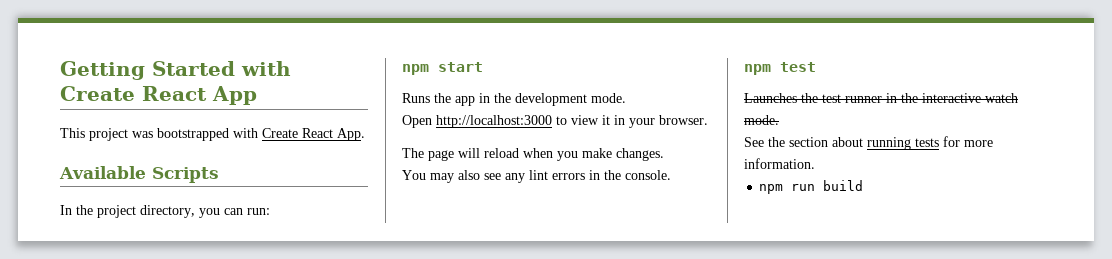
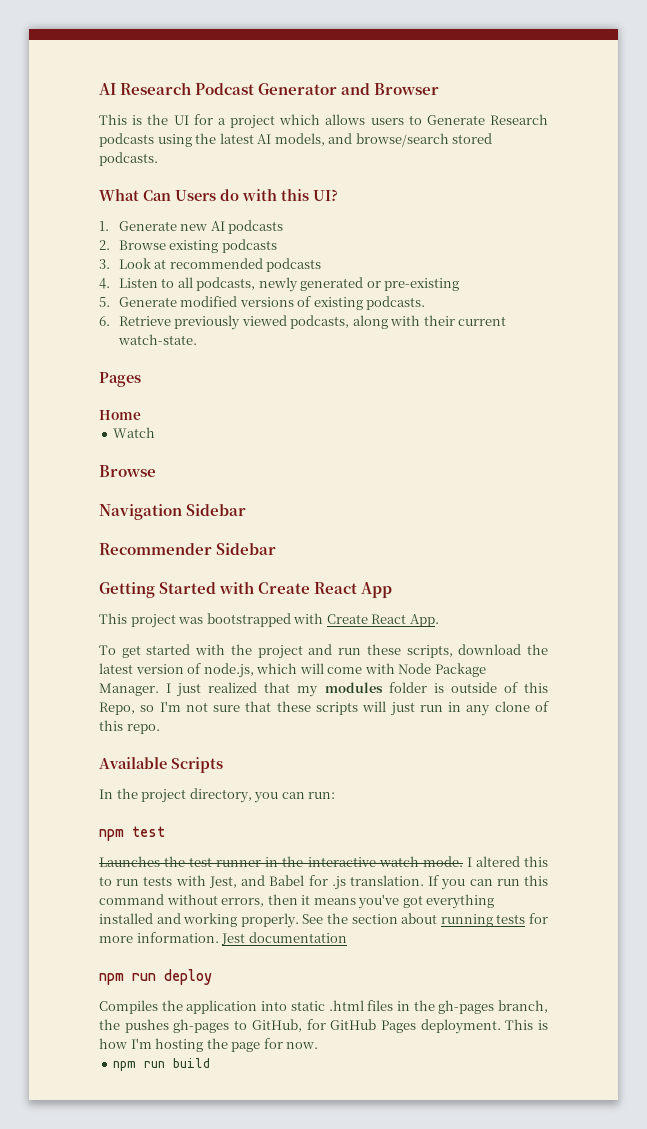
+ AI Research Podcast Generator and Browser
+ This is the UI for a project which allows users to Generate Research podcasts using the latest AI models, and browse/search stored podcasts.
+ What Can Users do with this UI?
+ 1. Generate new AI podcasts
+ 2. Browse existing podcasts
+ 3. Look at recommended podcasts
+ 4. Listen to all podcasts, newly generated or pre-existing
+ 5. Generate modified versions of existing podcasts.
+ 6. Retrieve previously viewed podcasts, along with their current watch-state.
+ Pages
+ Home
+ Watch
+ Browse
+ Navigation Sidebar
+ Recommender Sidebar
+ To get started with the project and run these scripts, download the latest version of node.js, which will come with Node Package Manager. I just realized that my modules folder is outside of this Repo, so I'm not sure that these scripts will just run in any clone of this repo.
- npm start
- Runs the app in the development mode.
- Open http://localhost:3000 to view it in your browser.
- The page will reload when you make changes.
- You may also see any lint errors in the console.
- Launches the test runner in the interactive watch mode.
- See the section about running tests for more information.
+ Launches the test runner in the interactive watch mode. I altered this to run tests with Jest, and Babel for .js translation. If you can run this command without errors, then it means you've got everything installed and working properly. See the section about running tests for more information. Jest documentation
+ npm run deploy
+ Compiles the application into static .html files in the gh-pages branch, the pushes gh-pages to GitHub, for GitHub Pages deployment. This is how I'm hosting the page for now.

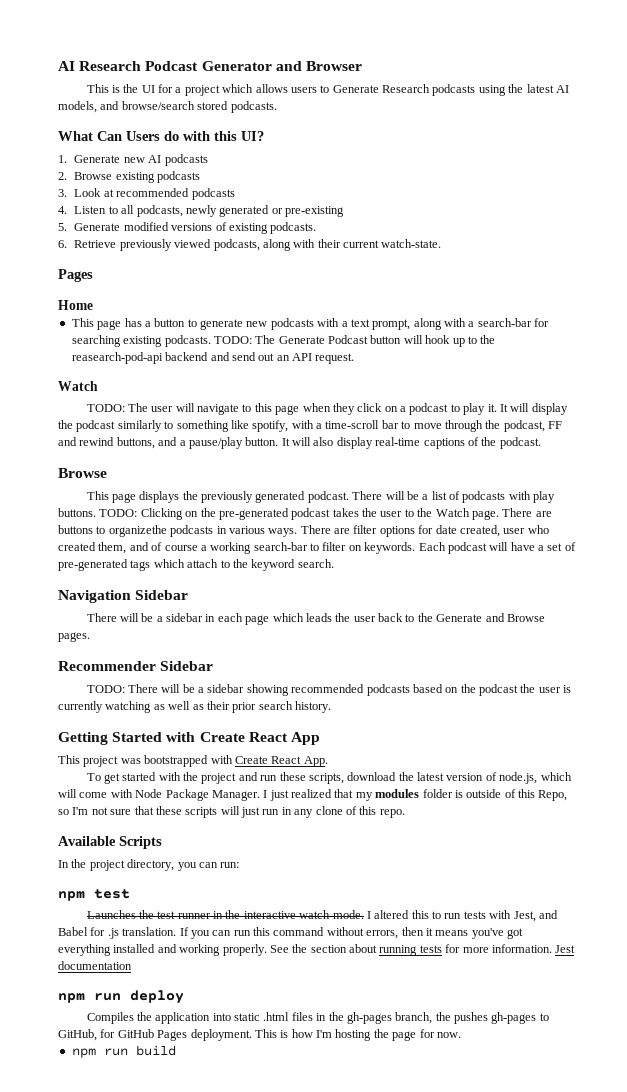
+ This page has a button to generate new podcasts with a text prompt, along with a search-bar for searching existing podcasts. TODO: The Generate Podcast button will hook up to the reasearch-pod-api backend and send out an API request.
  Watch
+ TODO: The user will navigate to this page when they click on a podcast to play it. It will display the podcast similarly to something like spotify, with a time-scroll bar to move through the podcast, FF and rewind buttons, and a pause/play button. It will also display real-time captions of the podcast.
  Browse
+ This page displays the previously generated podcast. There will be a list of podcasts with play buttons. TODO: Clicking on the pre-generated podcast takes the user to the Watch page. There are buttons to organizethe podcasts in various ways. There are filter options for date created, user who created them, and of course a working search-bar to filter on keywords. Each podcast will have a set of pre-generated tags which attach to the keyword search.
  Navigation Sidebar
+ There will be a sidebar in each page which leads the user back to the Generate and Browse pages.
  Recommender Sidebar
+ TODO: There will be a sidebar showing recommended podcasts based on the podcast the user is currently watching as well as their prior search history.

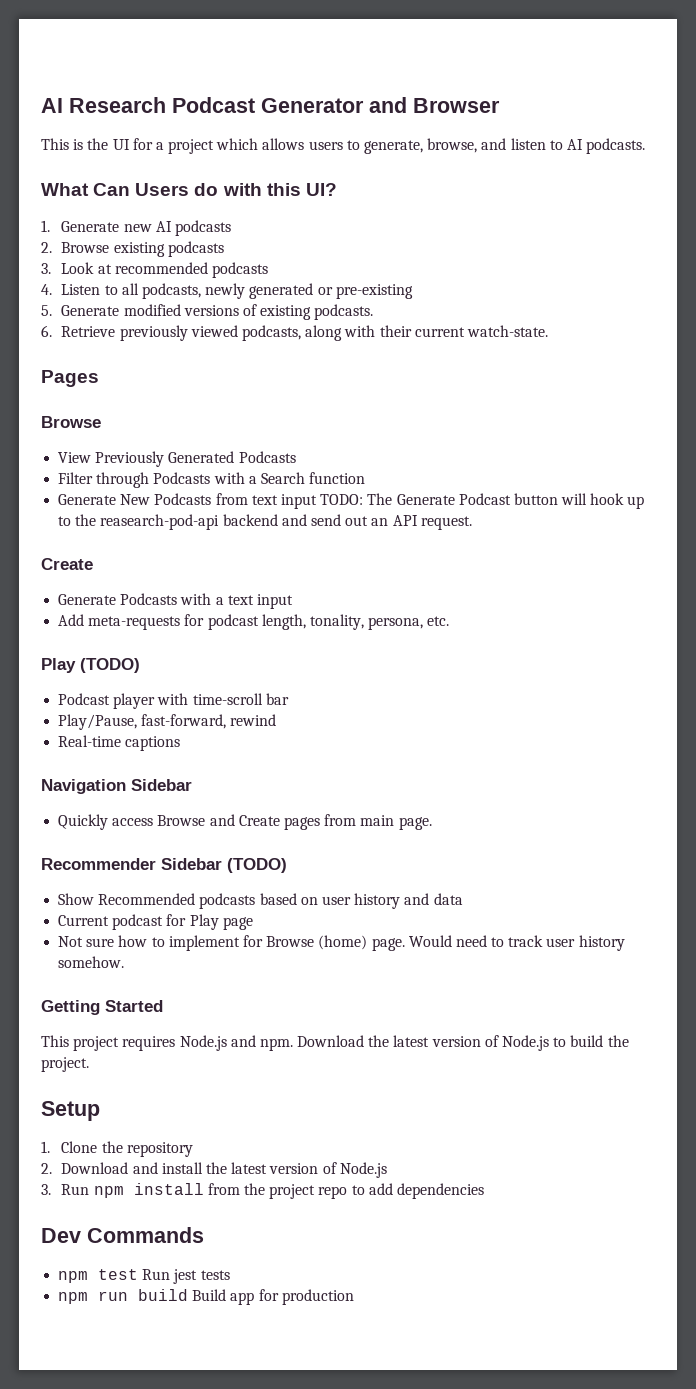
- This is the UI for a project which allows users to Generate Research podcasts using the latest AI models, and browse/search stored podcasts.
+ This is the UI for a project which allows users to generate, browse, and listen to AI podcasts.
  6. Retrieve previously viewed podcasts, along with their current watch-state.
  Pages
- Home
- This page has a button to generate new podcasts with a text prompt, along with a search-bar for searching existing podcasts. TODO: The Generate Podcast button will hook up to the reasearch-pod-api backend and send out an API request.
- Watch
- TODO: The user will navigate to this page when they click on a podcast to play it. It will display the podcast similarly to something like spotify, with a time-scroll bar to move through the podcast, FF and rewind buttons, and a pause/play button. It will also display real-time captions of the podcast.
  Browse
- This page displays the previously generated podcast. There will be a list of podcasts with play buttons. TODO: Clicking on the pre-generated podcast takes the user to the Watch page. There are buttons to organizethe podcasts in various ways. There are filter options for date created, user who created them, and of course a working search-bar to filter on keywords. Each podcast will have a set of pre-generated tags which attach to the keyword search.
+ View Previously Generated Podcasts
+ Filter through Podcasts with a Search function
+ Generate New Podcasts from text input TODO: The Generate Podcast button will hook up to the reasearch-pod-api backend and send out an API request.
+ Create
+ Generate Podcasts with a text input
+ Add meta-requests for podcast length, tonality, persona, etc.
+ Play (TODO)
+ Podcast player with time-scroll bar
+ Play/Pause, fast-forward, rewind
+ Real-time captions
  Navigation Sidebar
- There will be a sidebar in each page which leads the user back to the Generate and Browse pages.
- Recommender Sidebar
- TODO: There will be a sidebar showing recommended podcasts based on the podcast the user is currently watching as well as their prior search history.
- Getting Started with Create React App
- This project was bootstrapped with Create React App.
- To get started with the project and run these scripts, download the latest version of node.js, which will come with Node Package Manager. I just realized that my modules folder is outside of this Repo, so I'm not sure that these scripts will just run in any clone of this repo.
- Available Scripts
- In the project directory, you can run:
- npm test
- Launches the test runner in the interactive watch mode. I altered this to run tests with Jest, and Babel for .js translation. If you can run this command without errors, then it means you've got everything installed and working properly. See the section about running tests for more information. Jest documentation
- npm run deploy
- Compiles the application into static .html files in the gh-pages branch, the pushes gh-pages to GitHub, for GitHub Pages deployment. This is how I'm hosting the page for now.
+ Quickly access Browse and Create pages from main page.
+ Recommender Sidebar (TODO)
+ Show Recommended podcasts based on user history and data
+ Current podcast for Play page
+ Not sure how to implement for Browse (home) page. Would need to track user history somehow.
+ Getting Started
+ This project requires Node.js and npm. Download the latest version of Node.js to build the project.
+ Setup
+ 1. Clone the repository
+ 2. Download and install the latest version of Node.js
+ 3. Run npm install from the project repo to add dependencies
+ Dev Commands
+ npm test Run jest tests
- npm run build
+ npm run build Build app for production

